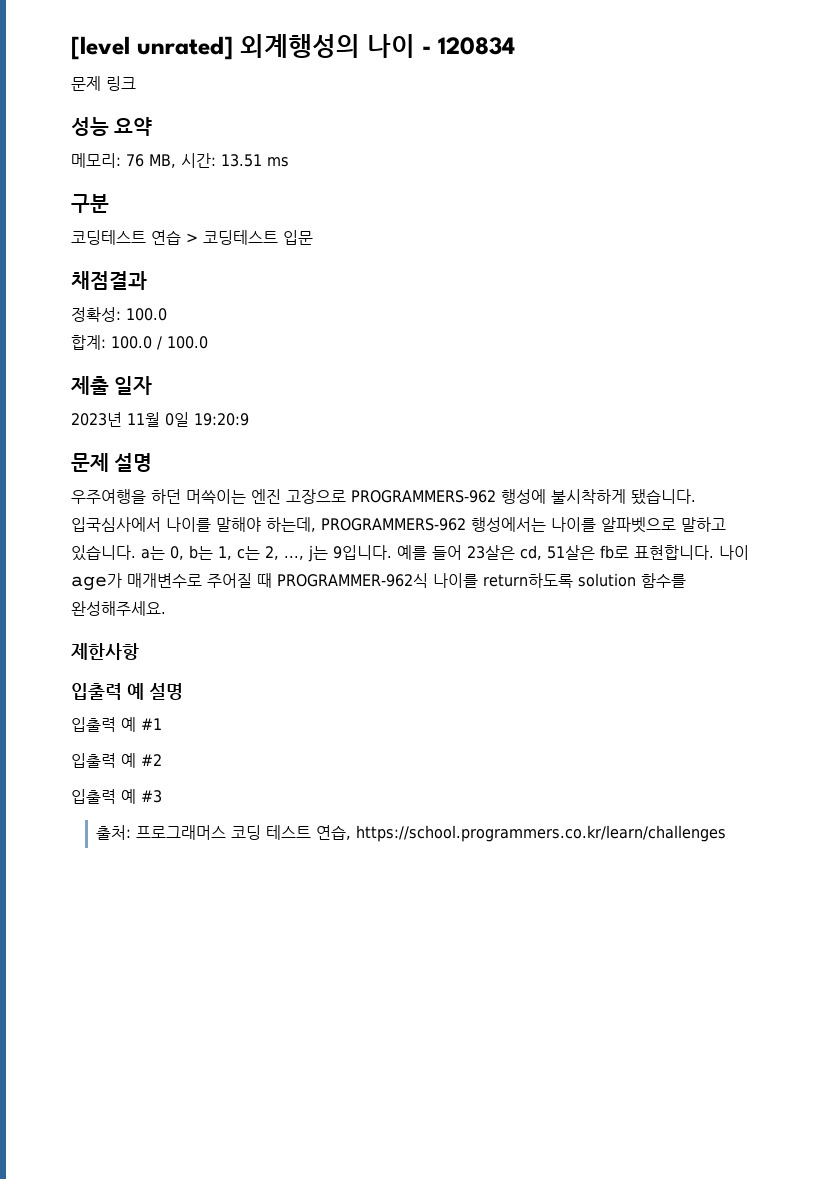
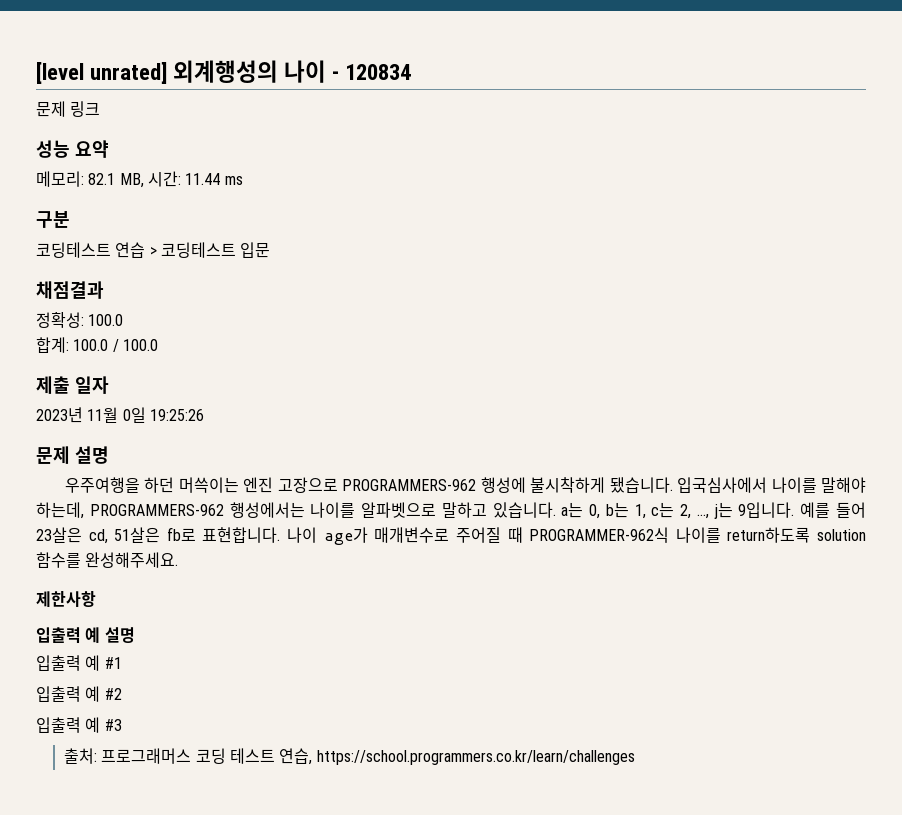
- 메모리: 76 MB, 시간: 13.51 ms
+ 메모리: 82.1 MB, 시간: 11.44 ms
- 2023년 11월 0일 19:20:9
+ 2023년 11월 0일 19:25:26

